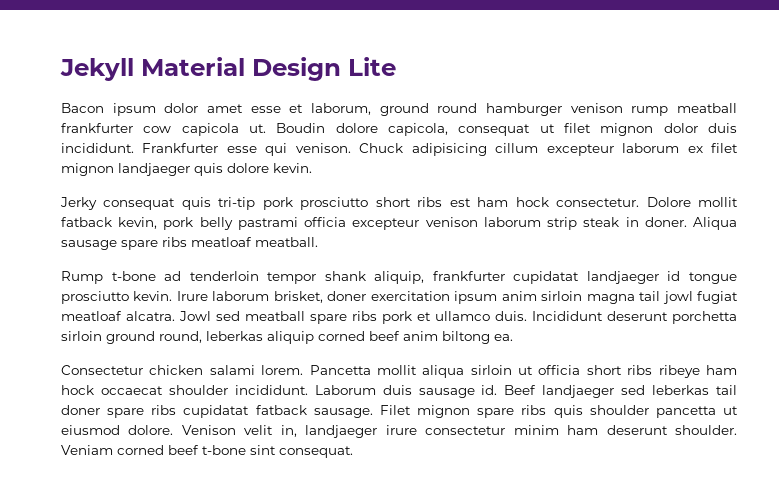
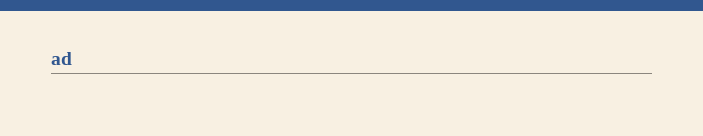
- Jekyll Material Design Lite
- Bacon ipsum dolor amet esse et laborum, ground round hamburger venison rump meatball frankfurter cow capicola ut. Boudin dolore capicola, consequat ut filet mignon dolor duis incididunt. Frankfurter esse qui venison. Chuck adipisicing cillum excepteur laborum ex filet mignon landjaeger quis dolore kevin.
- Jerky consequat quis tri-tip pork prosciutto short ribs est ham hock consectetur. Dolore mollit fatback kevin, pork belly pastrami officia excepteur venison laborum strip steak in doner. Aliqua sausage spare ribs meatloaf meatball.
- Rump t-bone ad tenderloin tempor shank aliquip, frankfurter cupidatat landjaeger id tongue prosciutto kevin. Irure laborum brisket, doner exercitation ipsum anim sirloin magna tail jowl fugiat meatloaf alcatra. Jowl sed meatball spare ribs pork et ullamco duis. Incididunt deserunt porchetta sirloin ground round, leberkas aliquip corned beef anim biltong ea.
- Consectetur chicken salami lorem. Pancetta mollit aliqua sirloin ut officia short ribs ribeye ham hock occaecat shoulder incididunt. Laborum duis sausage id. Beef landjaeger sed leberkas tail doner spare ribs cupidatat fatback sausage. Filet mignon spare ribs quis shoulder pancetta ut eiusmod dolore. Venison velit in, landjaeger irure consectetur minim ham deserunt shoulder. Veniam corned beef t-bone sint consequat.
+ ad

